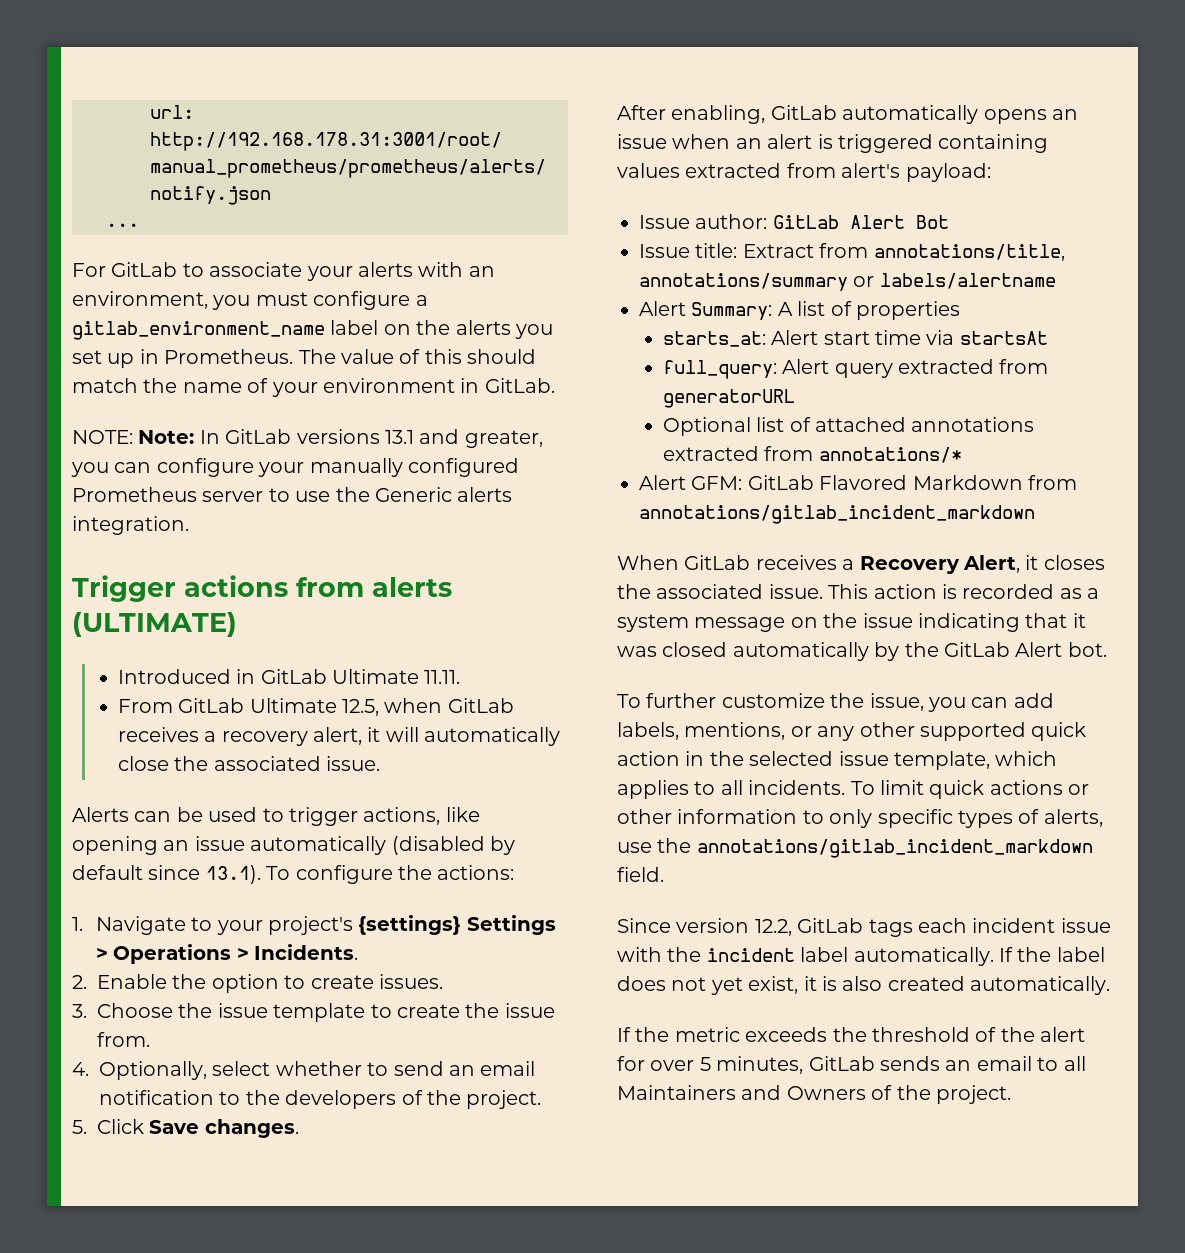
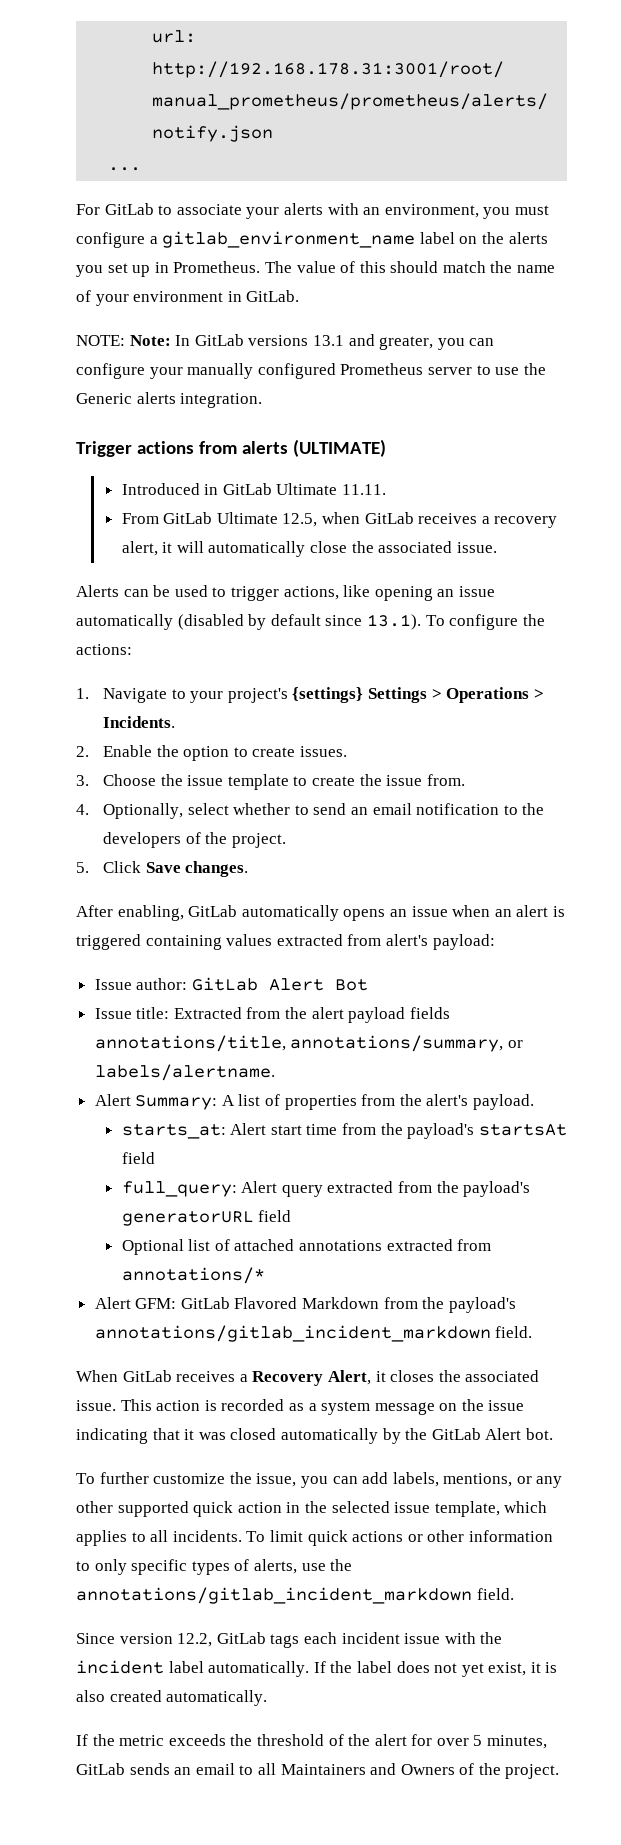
- Issue title: Extract from annotations/title, annotations/summary or labels/alertname
+ Issue title: Extracted from the alert payload fields annotations/title, annotations/summary, or labels/alertname.
- Alert Summary: A list of properties
+ Alert Summary: A list of properties from the alert's payload.
- starts_at: Alert start time via startsAt
+ starts_at: Alert start time from the payload's startsAt field
- full_query: Alert query extracted from generatorURL
+ full_query: Alert query extracted from the payload's generatorURL field
- Alert GFM: GitLab Flavored Markdown from annotations/gitlab_incident_markdown
+ Alert GFM: GitLab Flavored Markdown from the payload's annotations/gitlab_incident_markdown field.

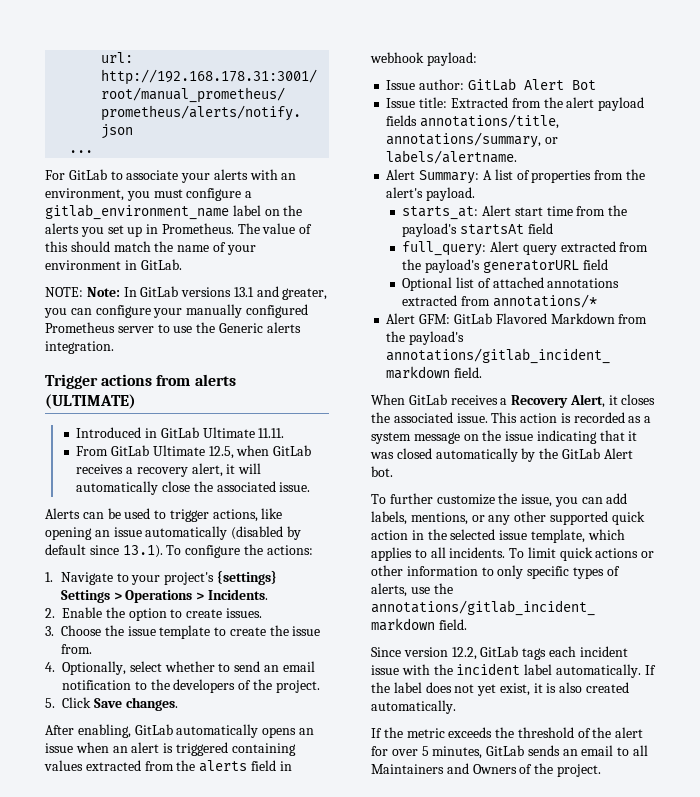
- After enabling, GitLab automatically opens an issue when an alert is triggered containing values extracted from alert's payload:
+ After enabling, GitLab automatically opens an issue when an alert is triggered containing values extracted from the alerts field in webhook payload:

